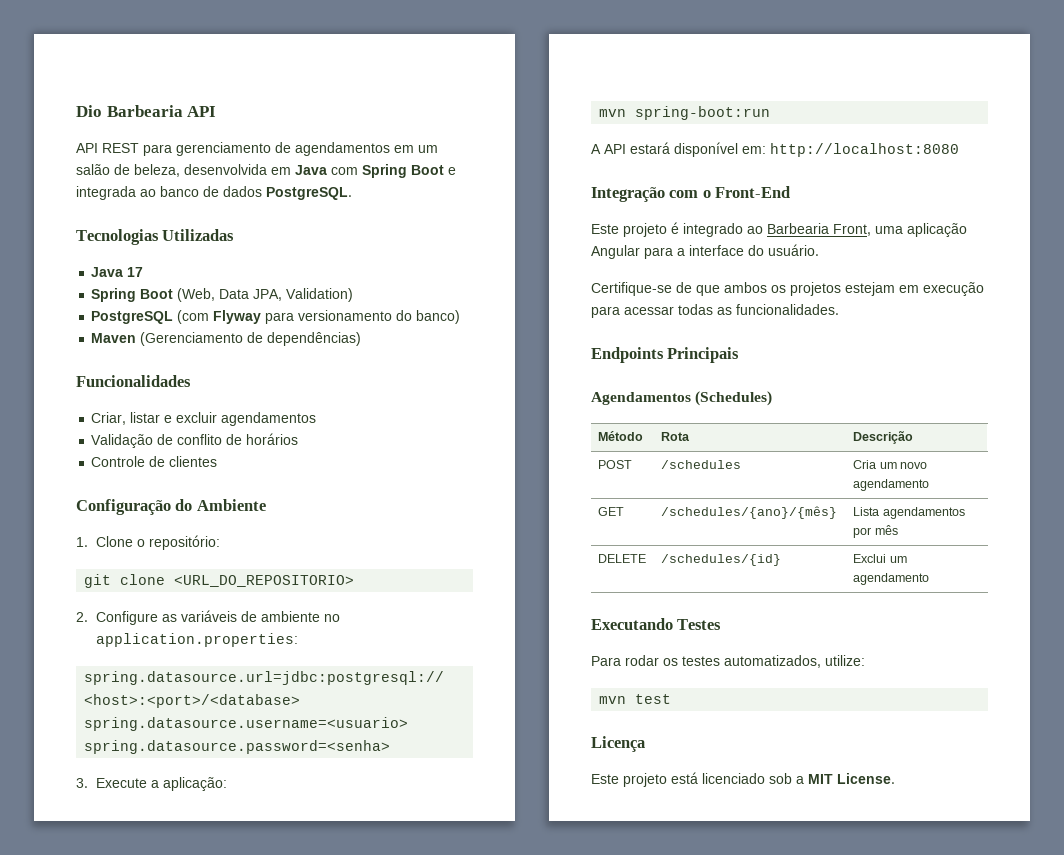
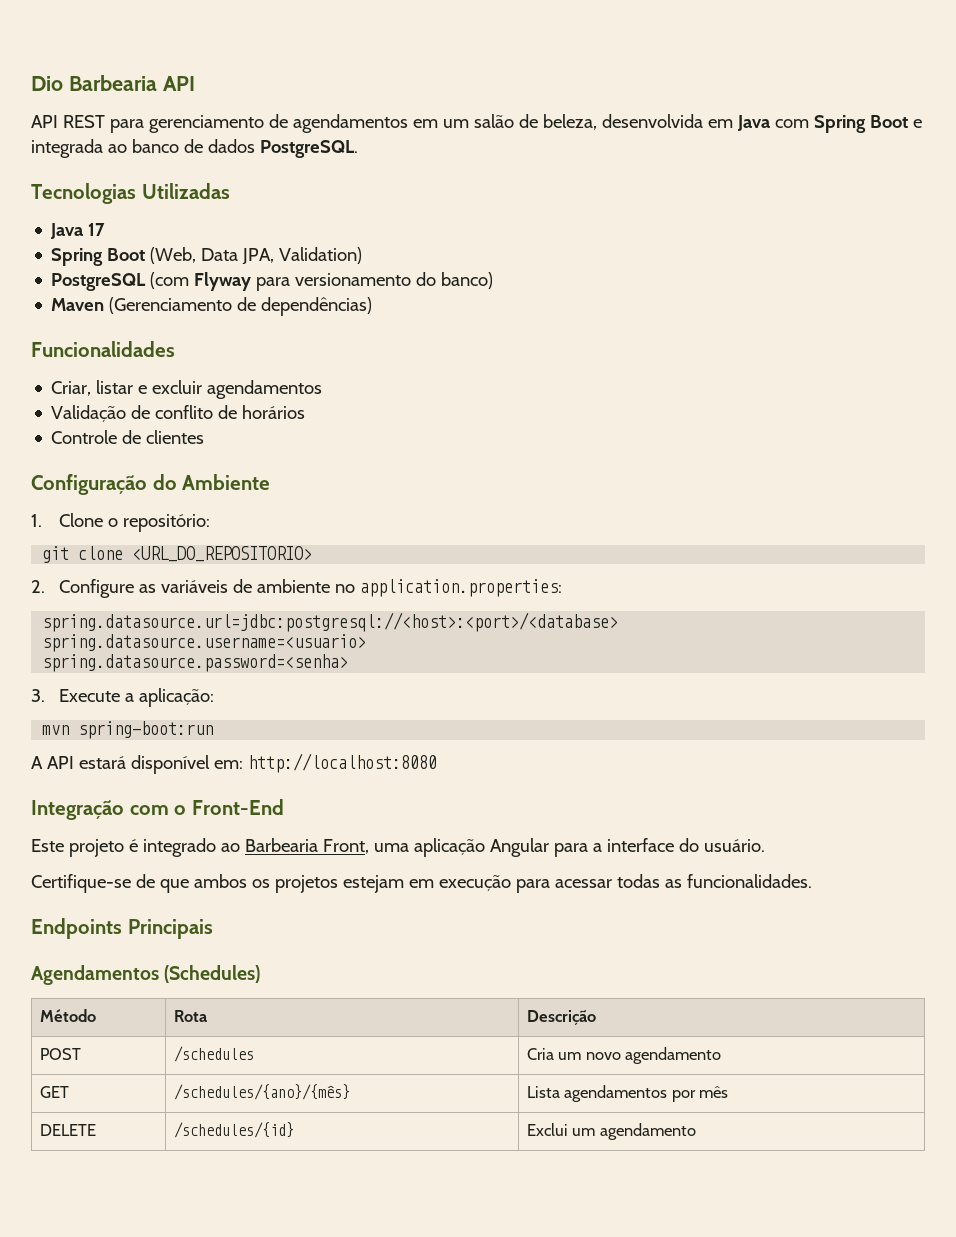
- Executando Testes
- Para rodar os testes automatizados, utilize:
- mvn test
- Licença
- Este projeto está licenciado sob a MIT License.

